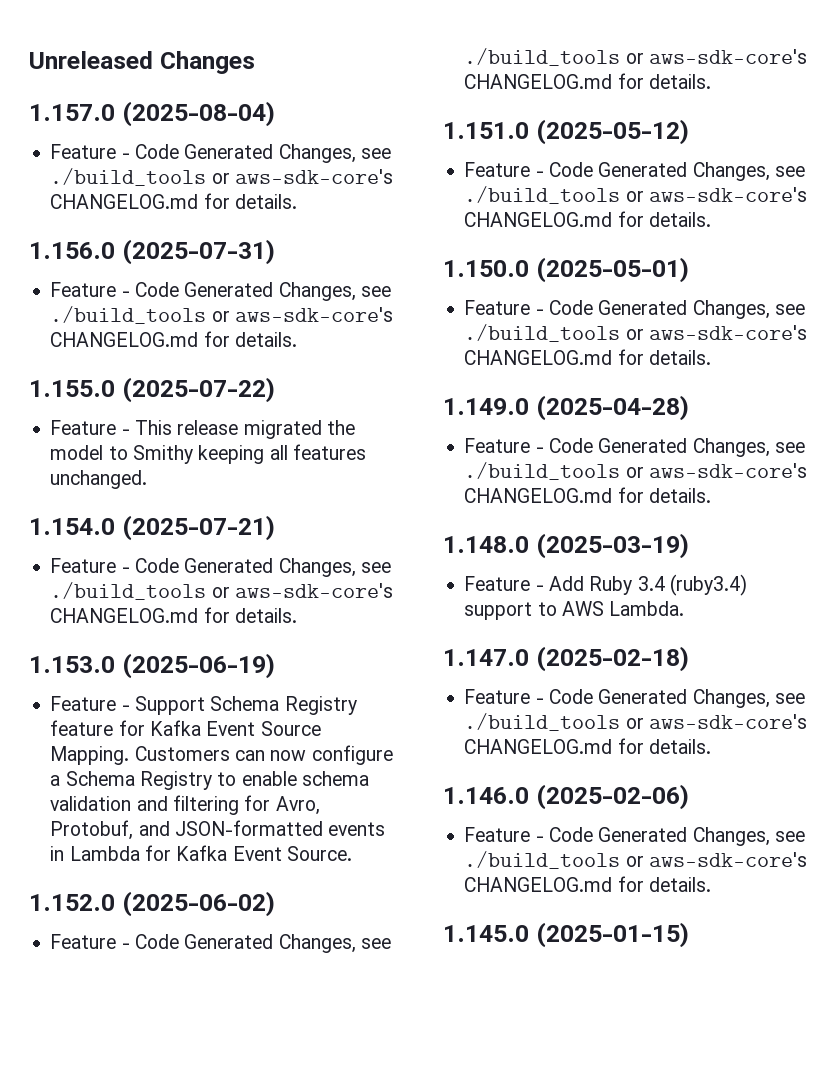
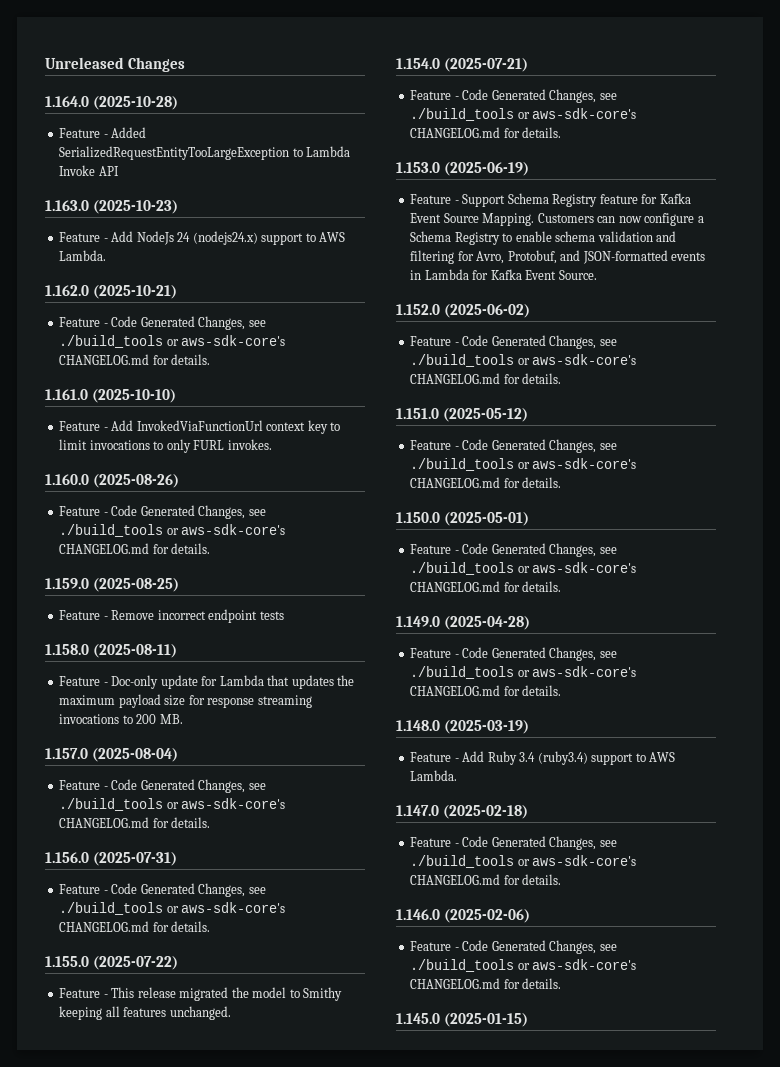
+ 1.164.0 (2025-10-28)
+ Feature - Added SerializedRequestEntityTooLargeException to Lambda Invoke API
+ 1.163.0 (2025-10-23)
+ Feature - Add NodeJs 24 (nodejs24.x) support to AWS Lambda.
+ 1.162.0 (2025-10-21)
+ Feature - Code Generated Changes, see ./build_tools or aws-sdk-core's CHANGELOG.md for details.
+ 1.161.0 (2025-10-10)
+ Feature - Add InvokedViaFunctionUrl context key to limit invocations to only FURL invokes.
+ 1.160.0 (2025-08-26)
+ Feature - Code Generated Changes, see ./build_tools or aws-sdk-core's CHANGELOG.md for details.
+ 1.159.0 (2025-08-25)
+ Feature - Remove incorrect endpoint tests
+ 1.158.0 (2025-08-11)
+ Feature - Doc-only update for Lambda that updates the maximum payload size for response streaming invocations to 200 MB.

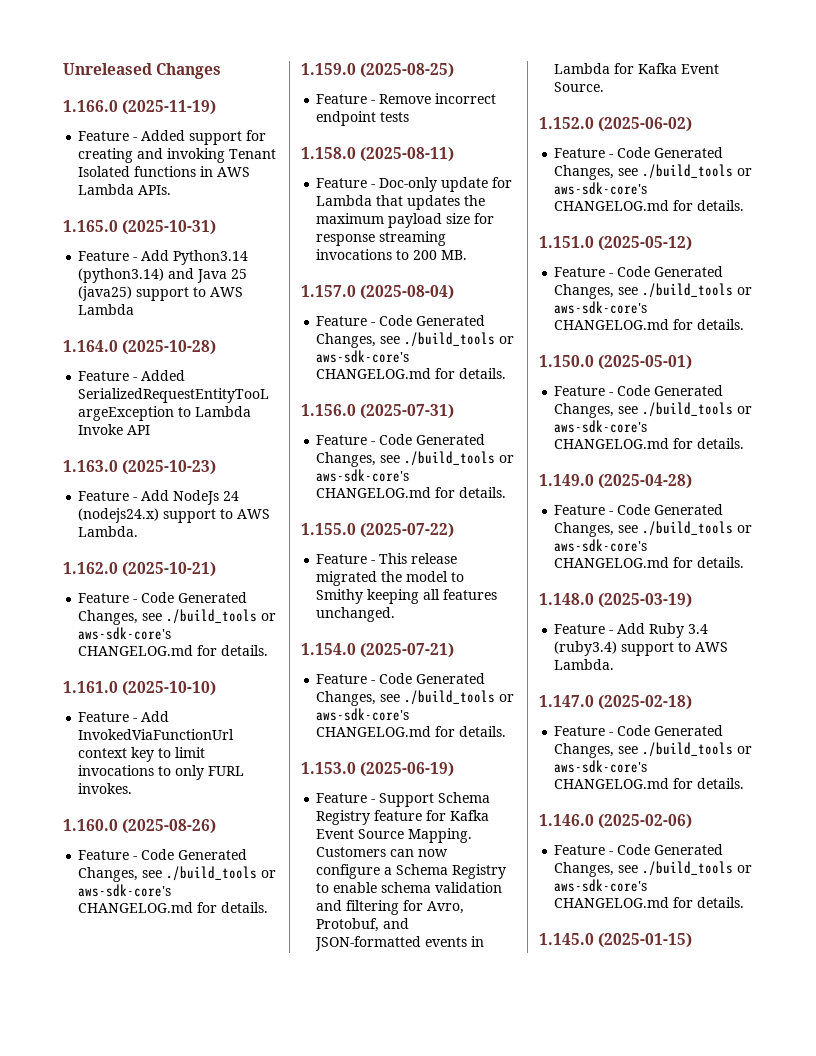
+ 1.166.0 (2025-11-19)
+ Feature - Added support for creating and invoking Tenant Isolated functions in AWS Lambda APIs.
+ 1.165.0 (2025-10-31)
+ Feature - Add Python3.14 (python3.14) and Java 25 (java25) support to AWS Lambda

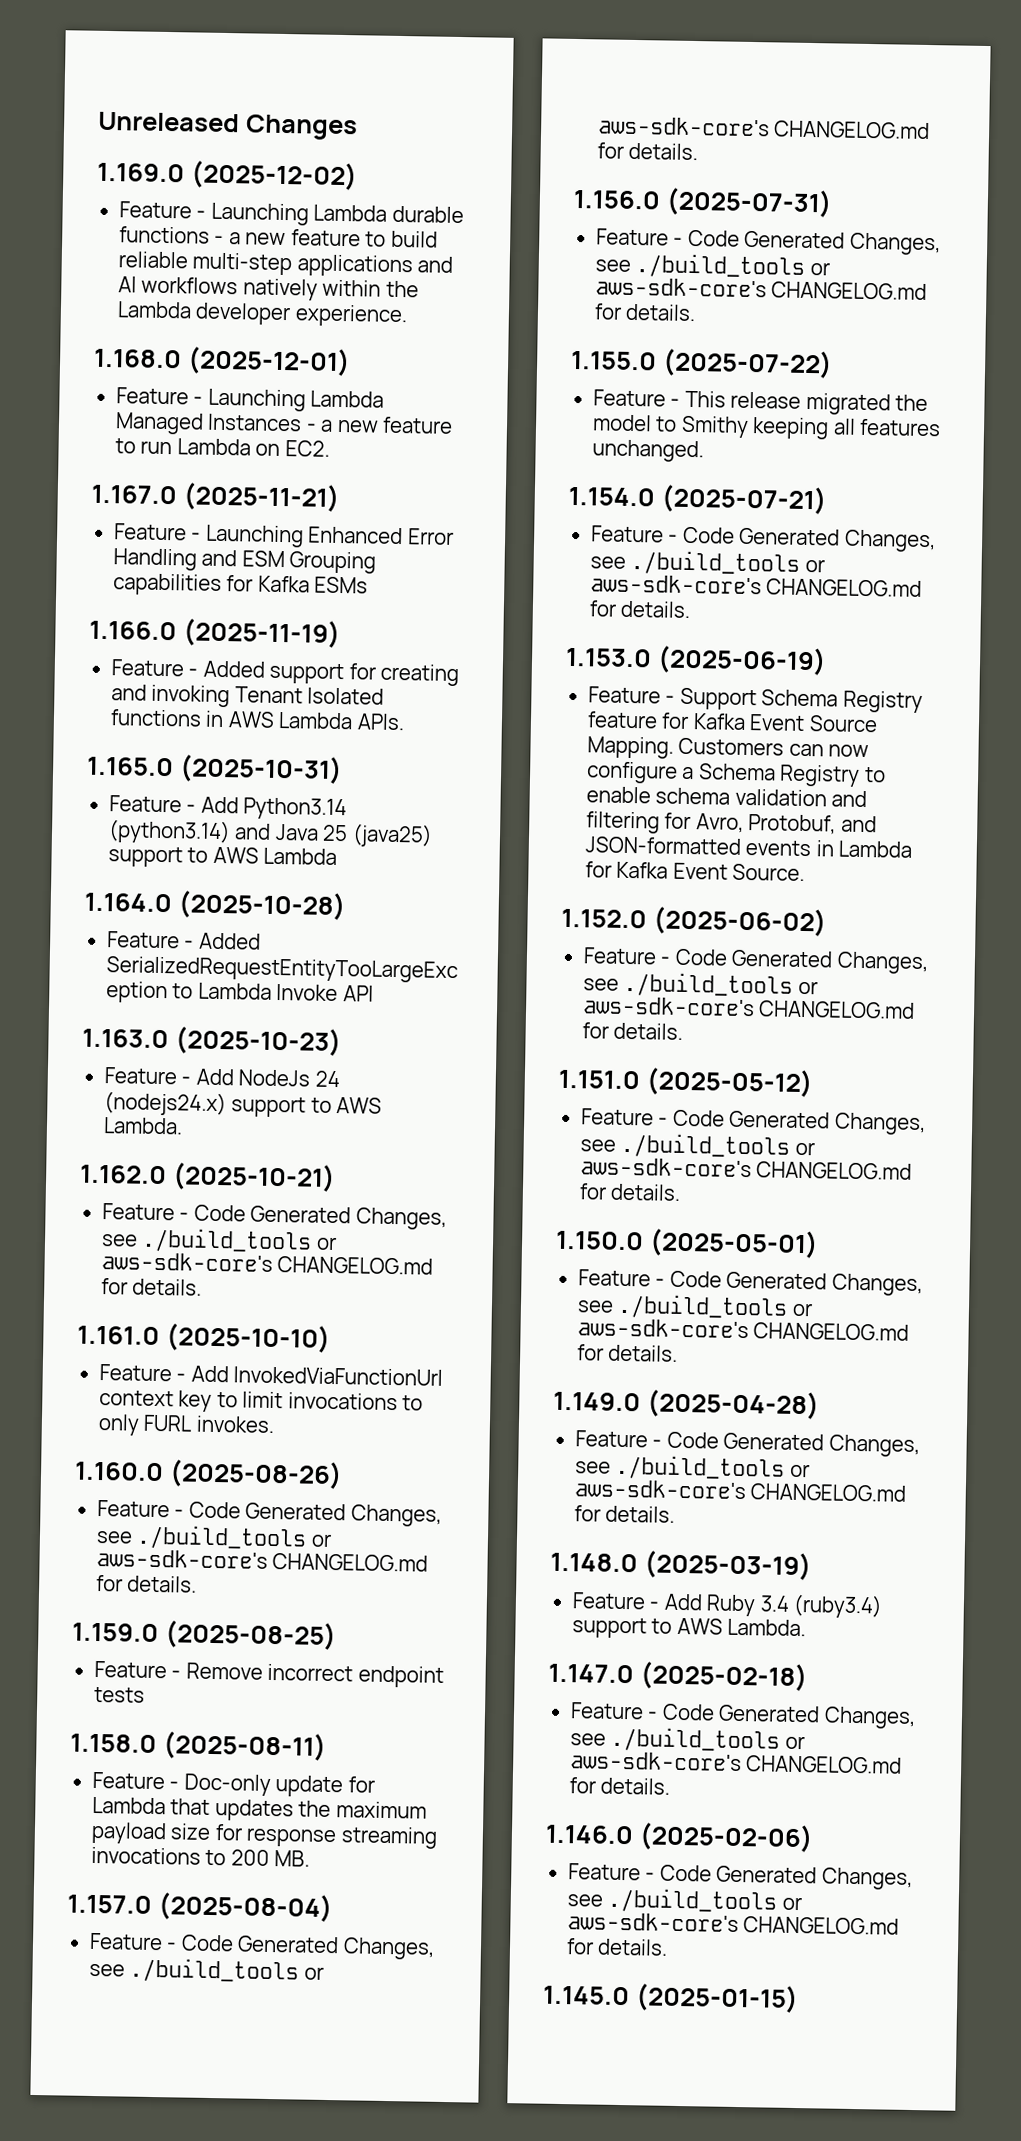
+ 1.169.0 (2025-12-02)
+ Feature - Launching Lambda durable functions - a new feature to build reliable multi-step applications and AI workflows natively within the Lambda developer experience.
+ 1.168.0 (2025-12-01)
+ Feature - Launching Lambda Managed Instances - a new feature to run Lambda on EC2.
+ 1.167.0 (2025-11-21)
+ Feature - Launching Enhanced Error Handling and ESM Grouping capabilities for Kafka ESMs

